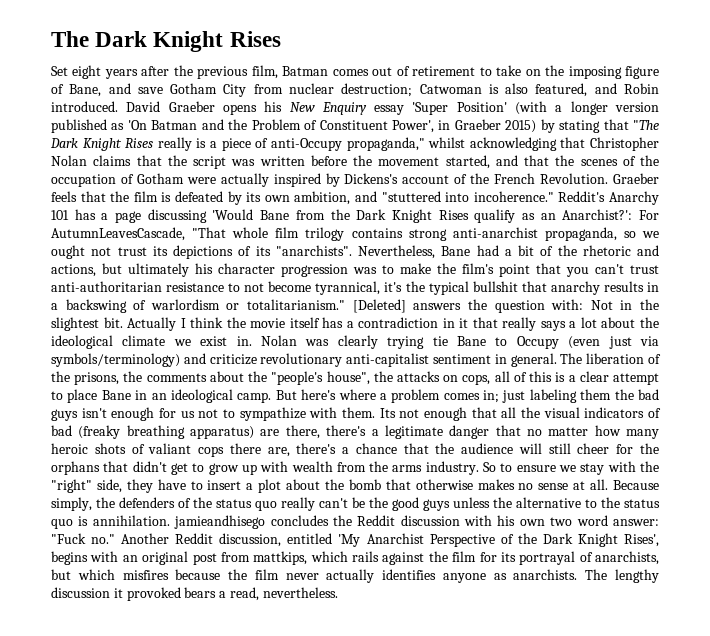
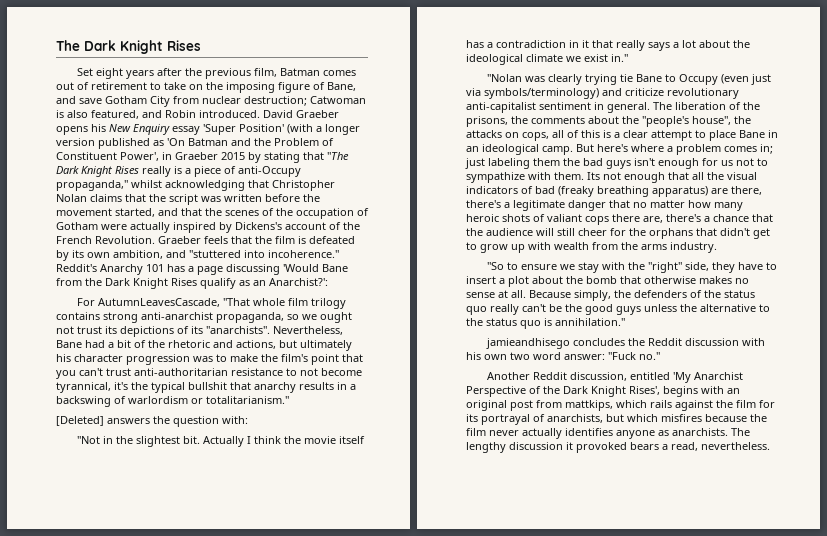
- David Graeber opens his New Enquiry essay 'Super Position' (with a longer version published as 'On Batman and the Problem of Constituent Power', in Graeber 2015) by stating that "The Dark Knight Rises really is a piece of anti-Occupy propaganda," whilst acknowledging that Christopher Nolan claims that the script was written before the movement started, and that the scenes of the occupation of Gotham were actually inspired by Dickens's account of the French Revolution.
+ David Graeber opens his New Enquiry essay 'Super Position' (with a longer version published as 'On Batman and the Problem of Constituent Power', in Graeber 2015 by stating that "The Dark Knight Rises really is a piece of anti-Occupy propaganda," whilst acknowledging that Christopher Nolan claims that the script was written before the movement started, and that the scenes of the occupation of Gotham were actually inspired by Dickens's account of the French Revolution.
- Reddit's Anarchy 101 has a page discussing 'Would Bane from the Dark Knight Rises qualify as an Anarchist?': For AutumnLeavesCascade, "That whole film trilogy contains strong anti-anarchist propaganda, so we ought not trust its depictions of its "anarchists".
+ Reddit's Anarchy 101 has a page discussing 'Would Bane from the Dark Knight Rises qualify as an Anarchist?':
+ For AutumnLeavesCascade, "That whole film trilogy contains strong anti-anarchist propaganda, so we ought not trust its depictions of its "anarchists".
- Nevertheless, Bane had a bit of the rhetoric and actions, but ultimately his character progression was to make the film's point that you can't trust anti-authoritarian resistance to not become tyrannical, it's the typical bullshit that anarchy results in a backswing of warlordism or totalitarianism." [Deleted] answers the question with: Not in the slightest bit.
+ Nevertheless, Bane had a bit of the rhetoric and actions, but ultimately his character progression was to make the film's point that you can't trust anti-authoritarian resistance to not become tyrannical, it's the typical bullshit that anarchy results in a backswing of warlordism or totalitarianism."
+ [Deleted] answers the question with:
+ "Not in the slightest bit.
- Actually I think the movie itself has a contradiction in it that really says a lot about the ideological climate we exist in. Nolan was clearly trying tie Bane to Occupy (even just via symbols/terminology) and criticize revolutionary anti-capitalist sentiment in general.
+ Actually I think the movie itself has a contradiction in it that really says a lot about the ideological climate we exist in."
+ "Nolan was clearly trying tie Bane to Occupy (even just via symbols/terminology) and criticize revolutionary anti-capitalist sentiment in general.
- Its not enough that all the visual indicators of bad (freaky breathing apparatus) are there, there's a legitimate danger that no matter how many heroic shots of valiant cops there are, there's a chance that the audience will still cheer for the orphans that didn't get to grow up with wealth from the arms industry. So to ensure we stay with the "right" side, they have to insert a plot about the bomb that otherwise makes no sense at all.
+ Its not enough that all the visual indicators of bad (freaky breathing apparatus) are there, there's a legitimate danger that no matter how many heroic shots of valiant cops there are, there's a chance that the audience will still cheer for the orphans that didn't get to grow up with wealth from the arms industry.
+ "So to ensure we stay with the "right" side, they have to insert a plot about the bomb that otherwise makes no sense at all.
- Because simply, the defenders of the status quo really can't be the good guys unless the alternative to the status quo is annihilation. jamieandhisego concludes the Reddit discussion with his own two word answer:
+ Because simply, the defenders of the status quo really can't be the good guys unless the alternative to the status quo is annihilation."
+ jamieandhisego concludes the Reddit discussion with his own two word answer:
- "Fuck no." Another Reddit discussion, entitled 'My Anarchist Perspective of the Dark Knight Rises', begins with an original post from mattkips, which rails against the film for its portrayal of anarchists, but which misfires because the film never actually identifies anyone as anarchists.
+ "Fuck no."
+ Another Reddit discussion, entitled 'My Anarchist Perspective of the Dark Knight Rises', begins with an original post from mattkips, which rails against the film for its portrayal of anarchists, but which misfires because the film never actually identifies anyone as anarchists.

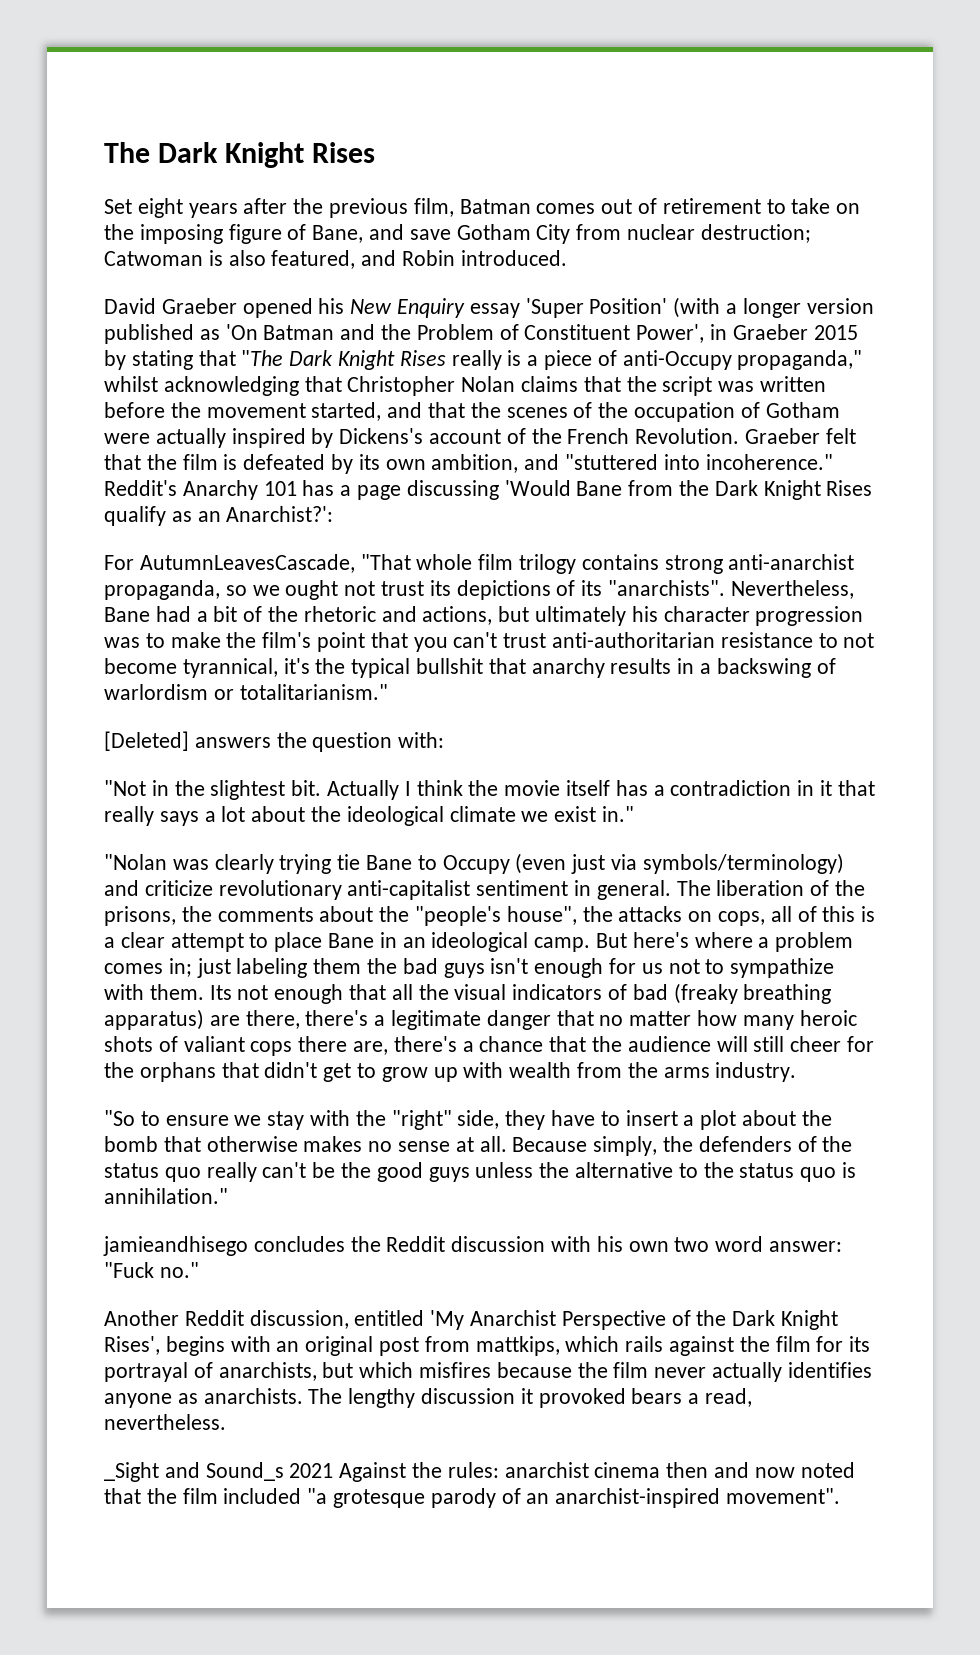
- Catwoman is also featured, and Robin introduced. David Graeber opens his New Enquiry essay 'Super Position' (with a longer version published as 'On Batman and the Problem of Constituent Power', in Graeber 2015 by stating that "The Dark Knight Rises really is a piece of anti-Occupy propaganda," whilst acknowledging that Christopher Nolan claims that the script was written before the movement started, and that the scenes of the occupation of Gotham were actually inspired by Dickens's account of the French Revolution.
+ Catwoman is also featured, and Robin introduced.
+ David Graeber opened his New Enquiry essay 'Super Position' (with a longer version published as 'On Batman and the Problem of Constituent Power', in Graeber 2015 by stating that "The Dark Knight Rises really is a piece of anti-Occupy propaganda," whilst acknowledging that Christopher Nolan claims that the script was written before the movement started, and that the scenes of the occupation of Gotham were actually inspired by Dickens's account of the French Revolution.
- Graeber feels that the film is defeated by its own ambition, and "stuttered into incoherence."
+ Graeber felt that the film is defeated by its own ambition, and "stuttered into incoherence."
+ _Sight and Sound_s 2021 Against the rules: anarchist cinema then and now noted that the film included "a grotesque parody of an anarchist-inspired movement".

